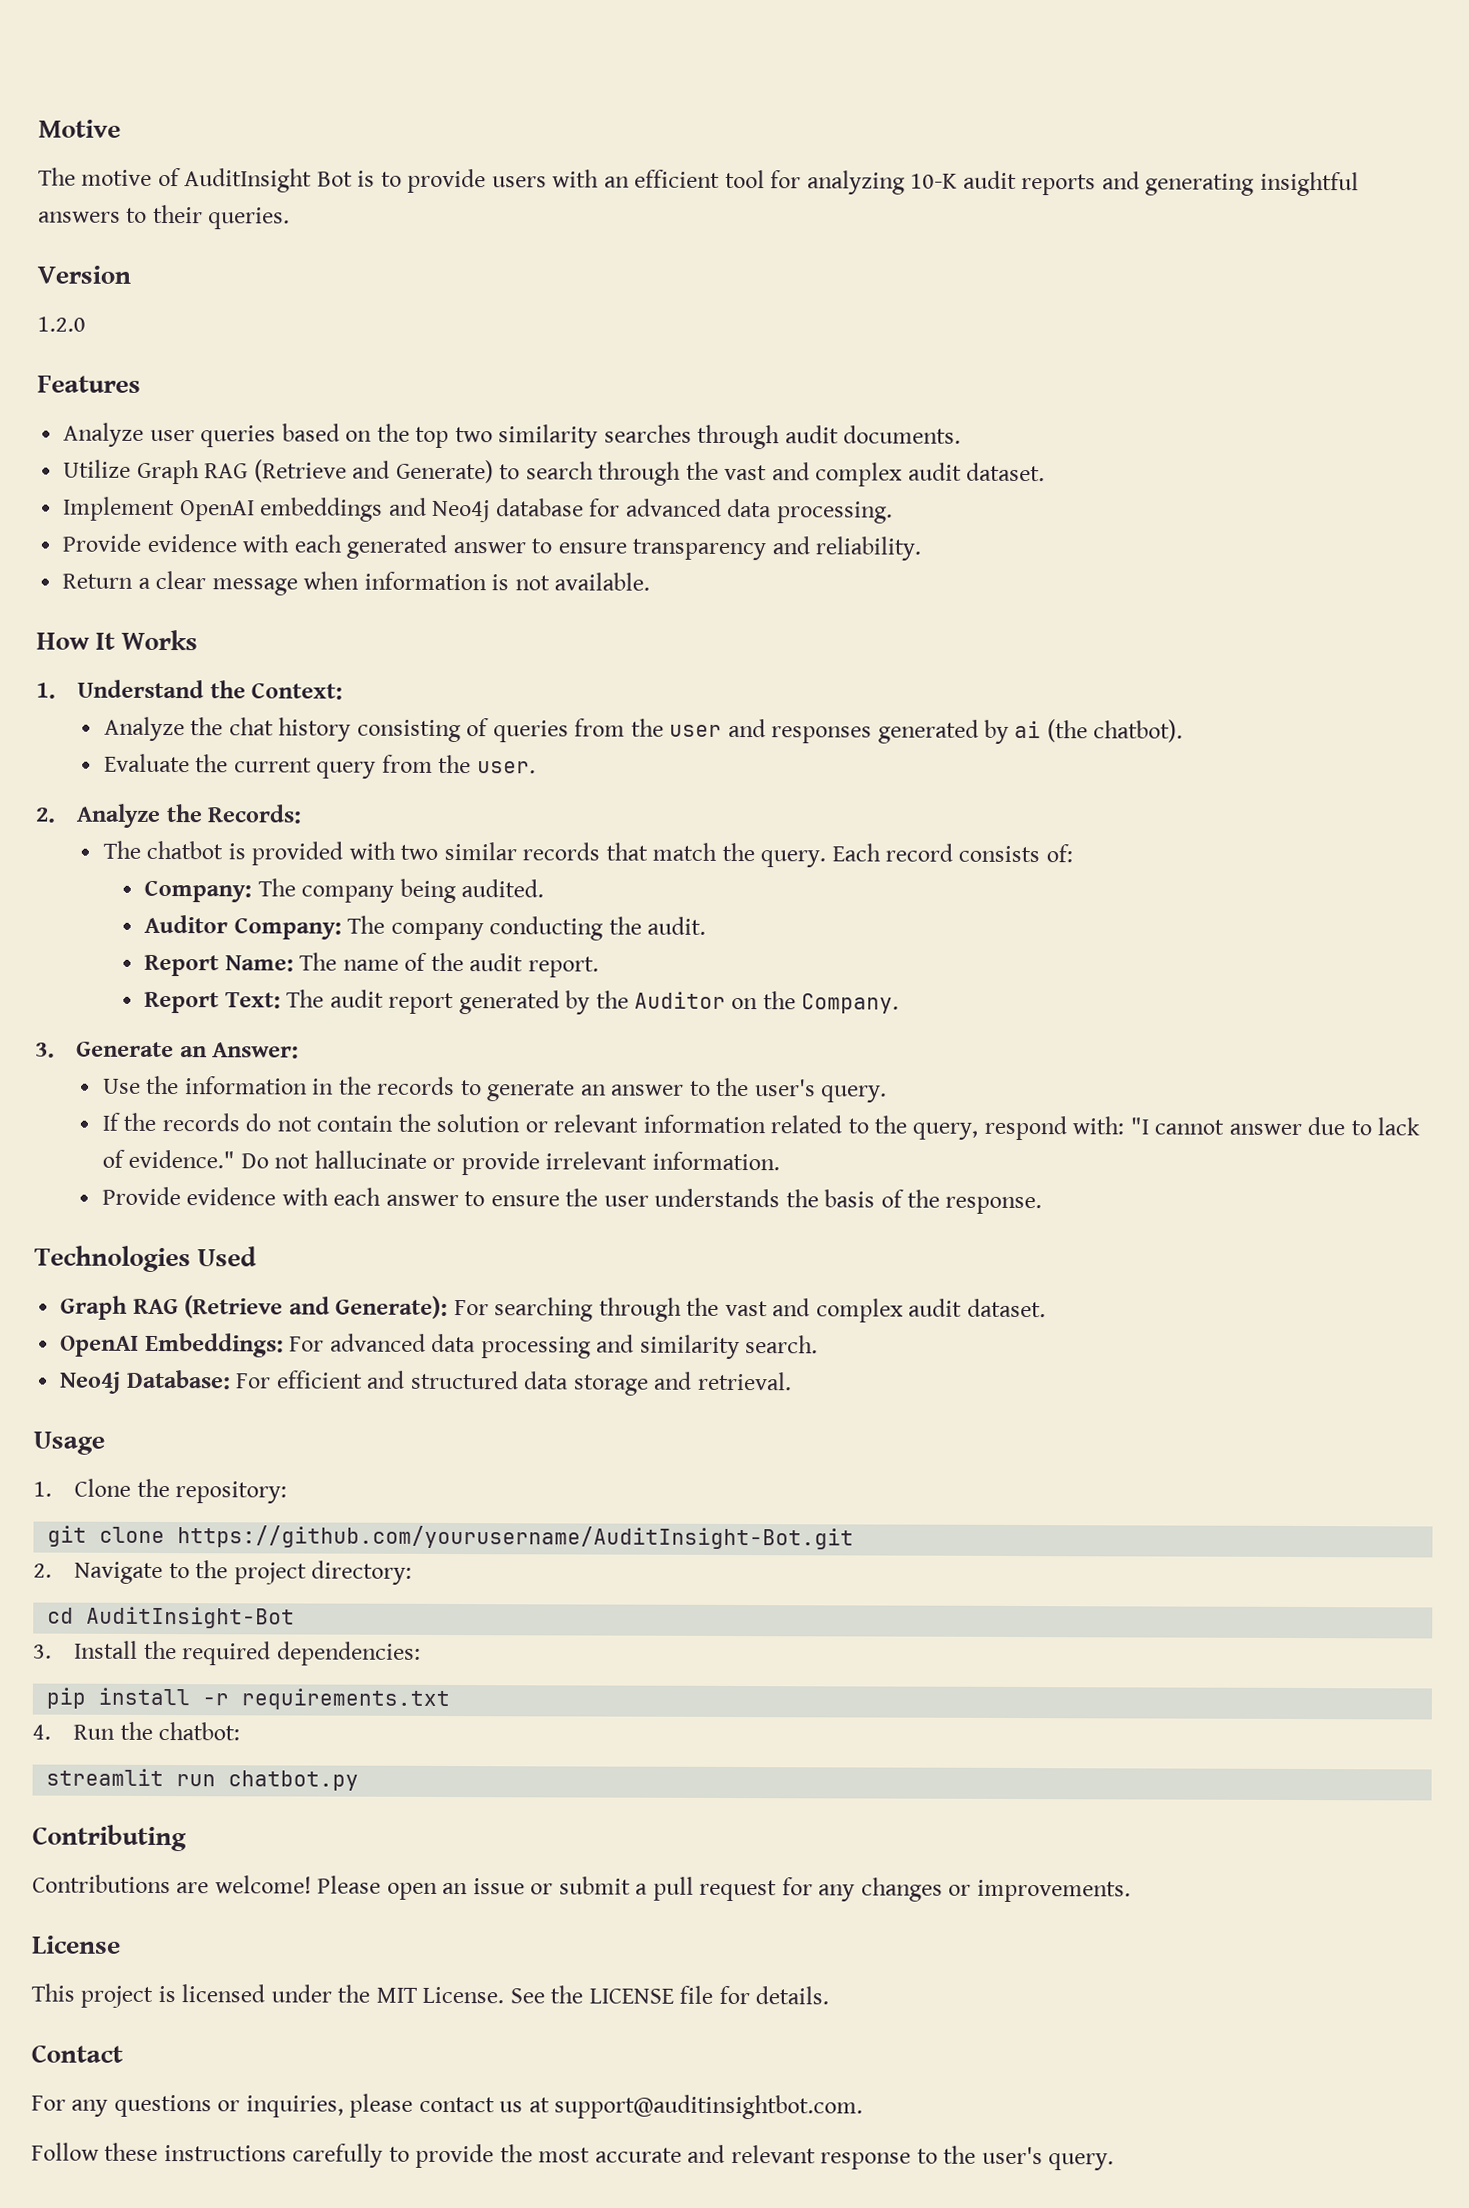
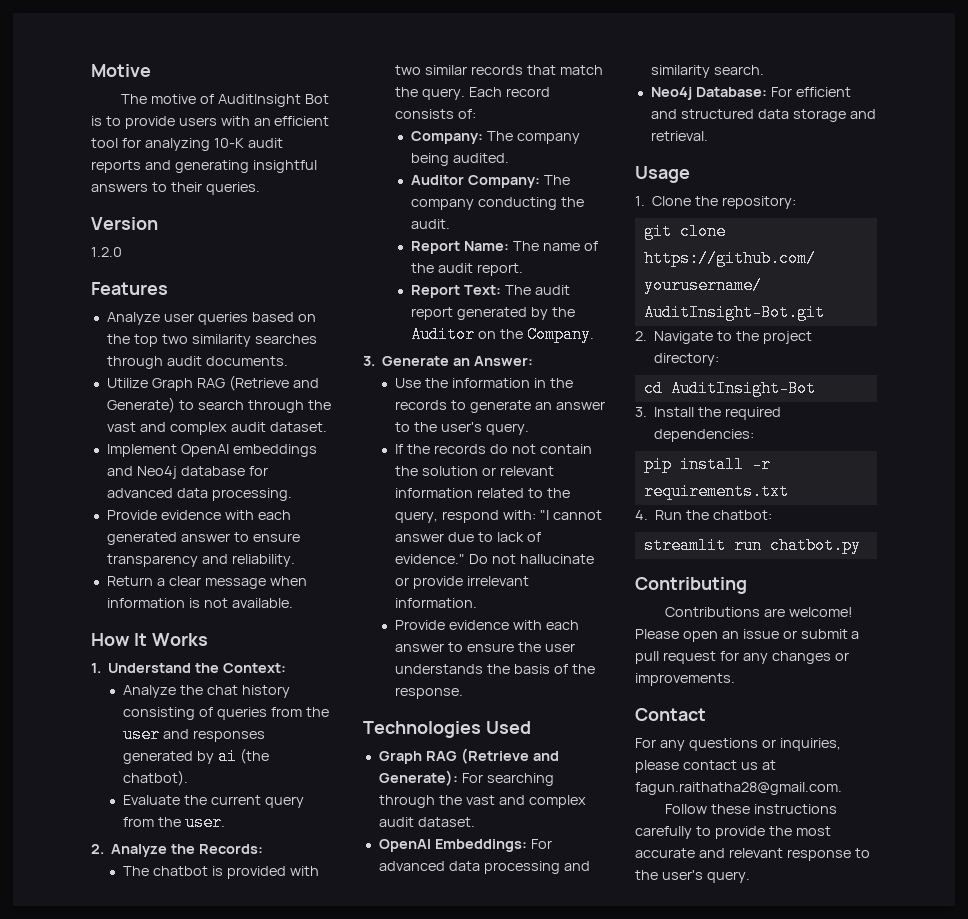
- License
- This project is licensed under the MIT License. See the LICENSE file for details.
- For any questions or inquiries, please contact us at support@auditinsightbot.com.
+ For any questions or inquiries, please contact us at fagun.raithatha28@gmail.com.

